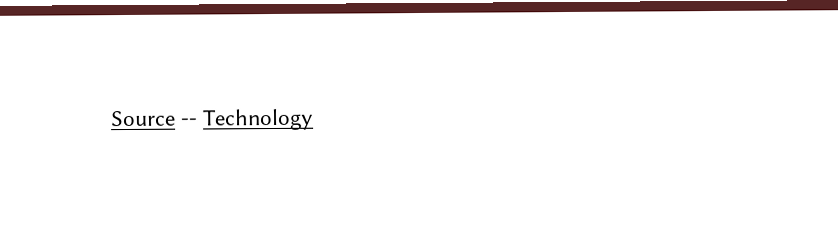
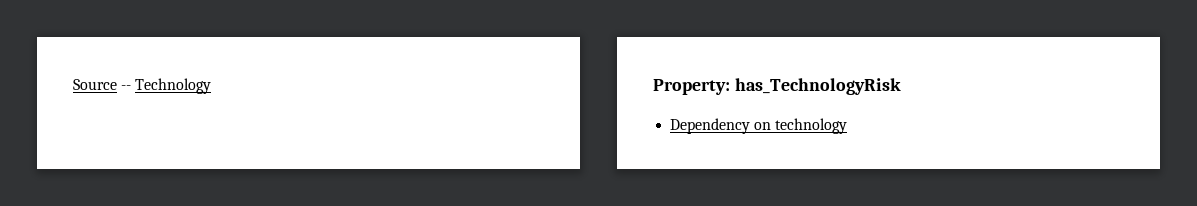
+ Property: has_TechnologyRisk
+ Dependency on technology

